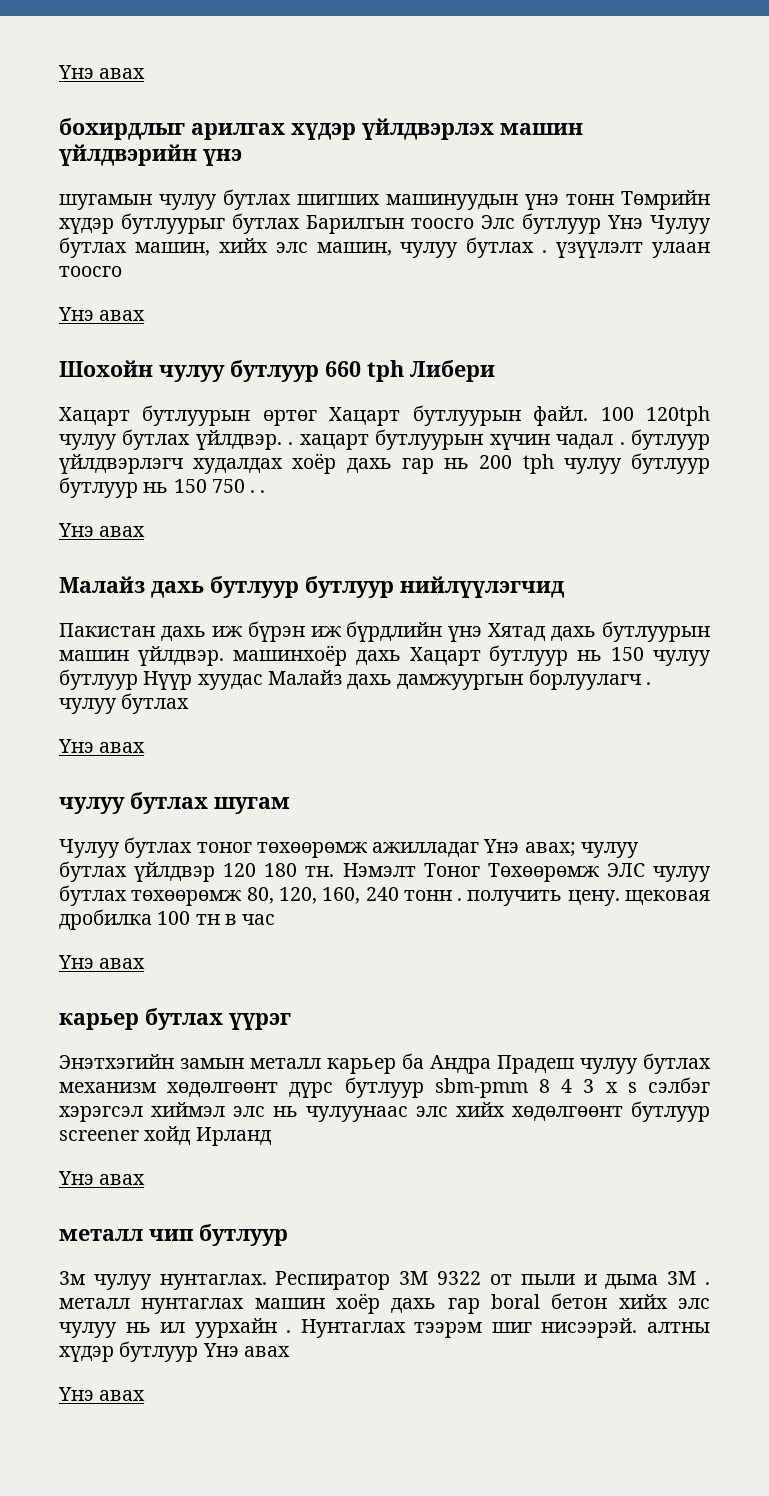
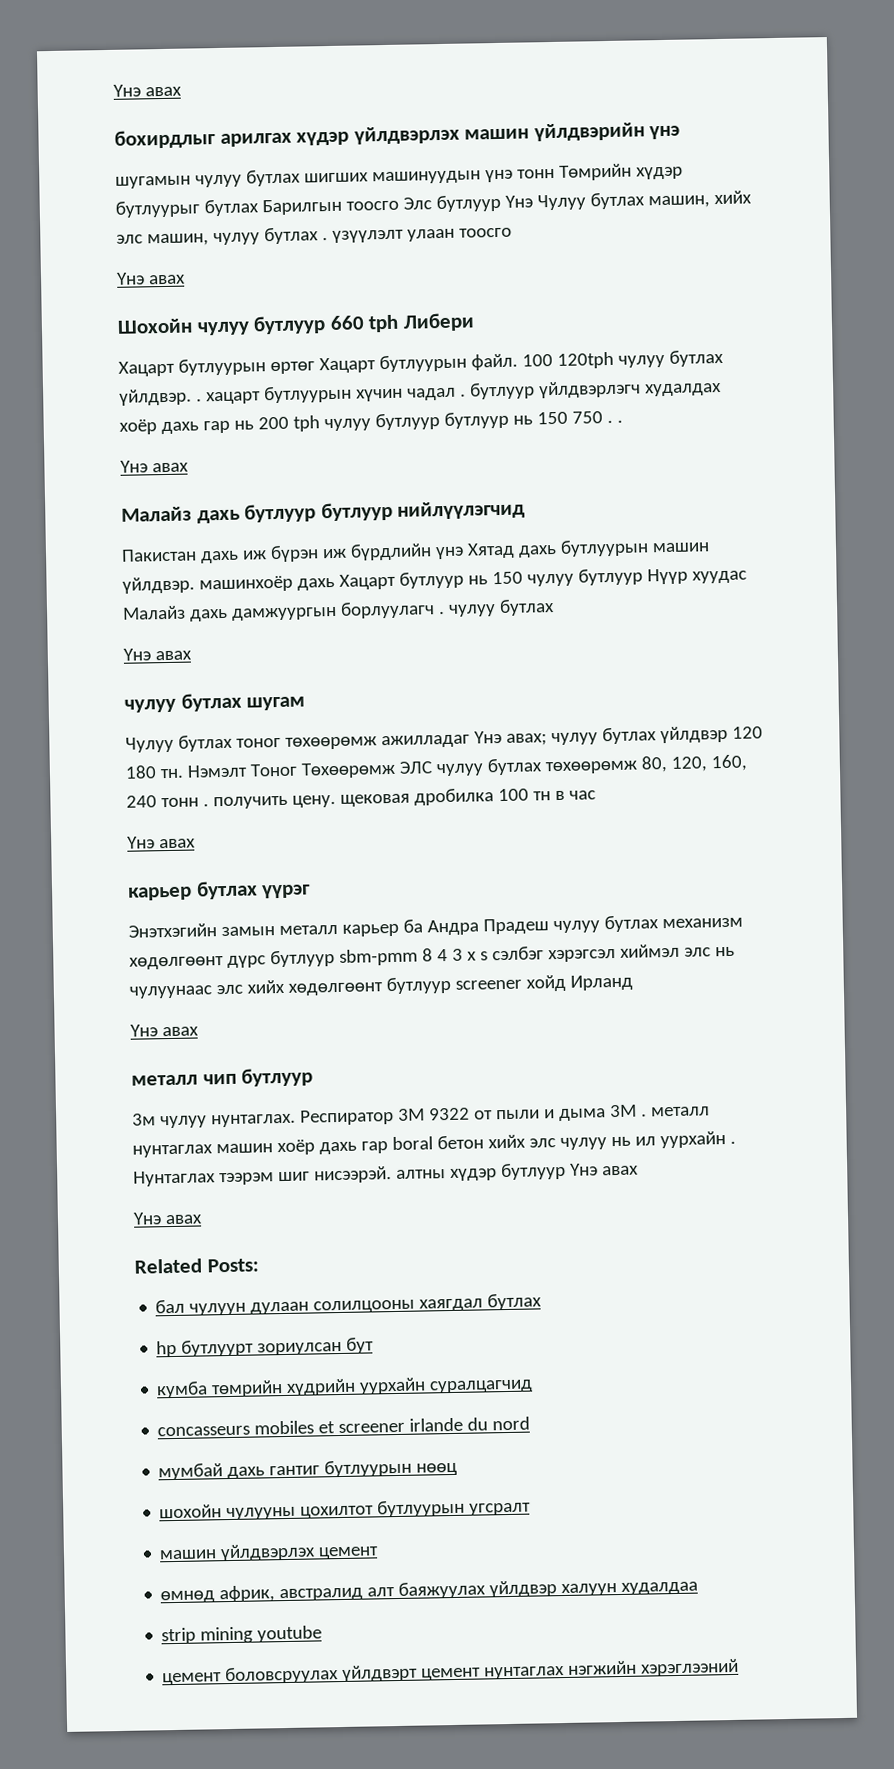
+ Related Posts:
+ бал чулуун дулаан солилцооны хаягдал бутлах
+ hp бутлуурт зориулсан бут
+ кумба төмрийн хүдрийн уурхайн суралцагчид
+ concasseurs mobiles et screener irlande du nord
+ мумбай дахь гантиг бутлуурын нөөц
+ шохойн чулууны цохилтот бутлуурын угсралт
+ машин үйлдвэрлэх цемент
+ өмнөд африк, австралид алт баяжуулах үйлдвэр халуун худалдаа
+ strip mining youtube
+ цемент боловсруулах үйлдвэрт цемент нунтаглах нэгжийн хэрэглээний

